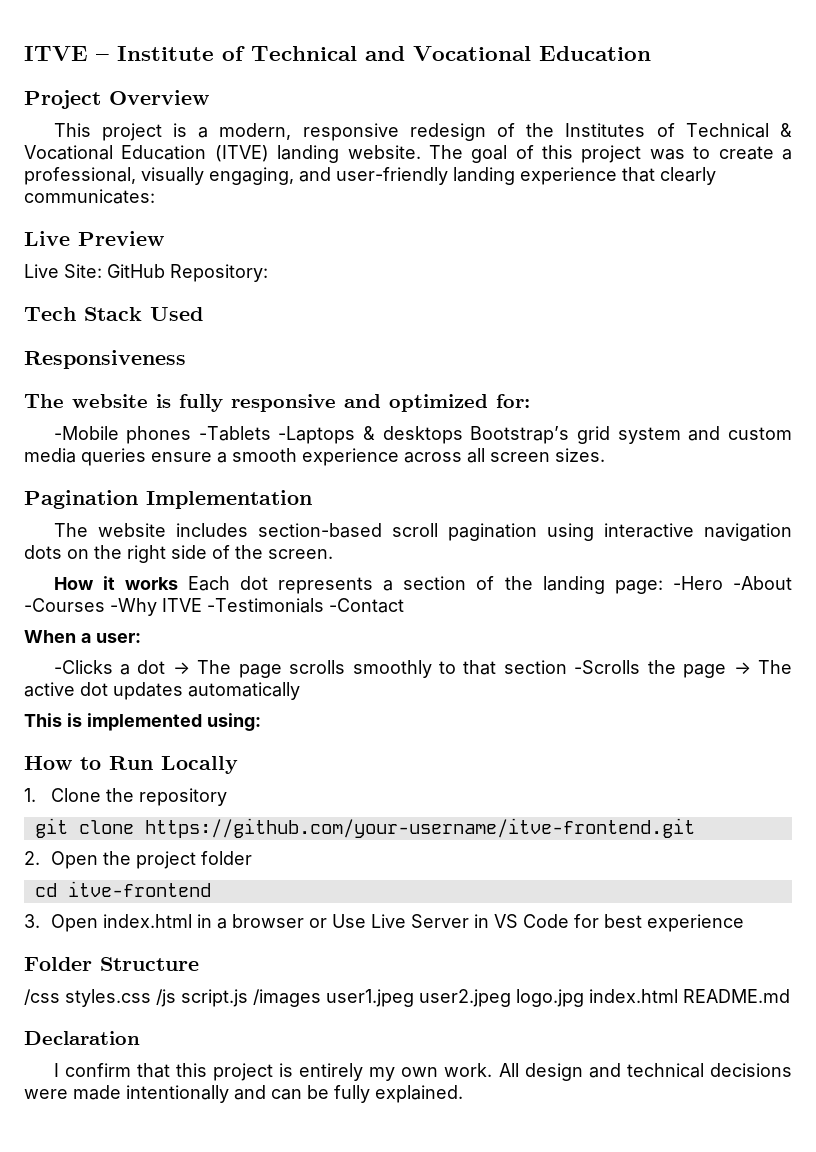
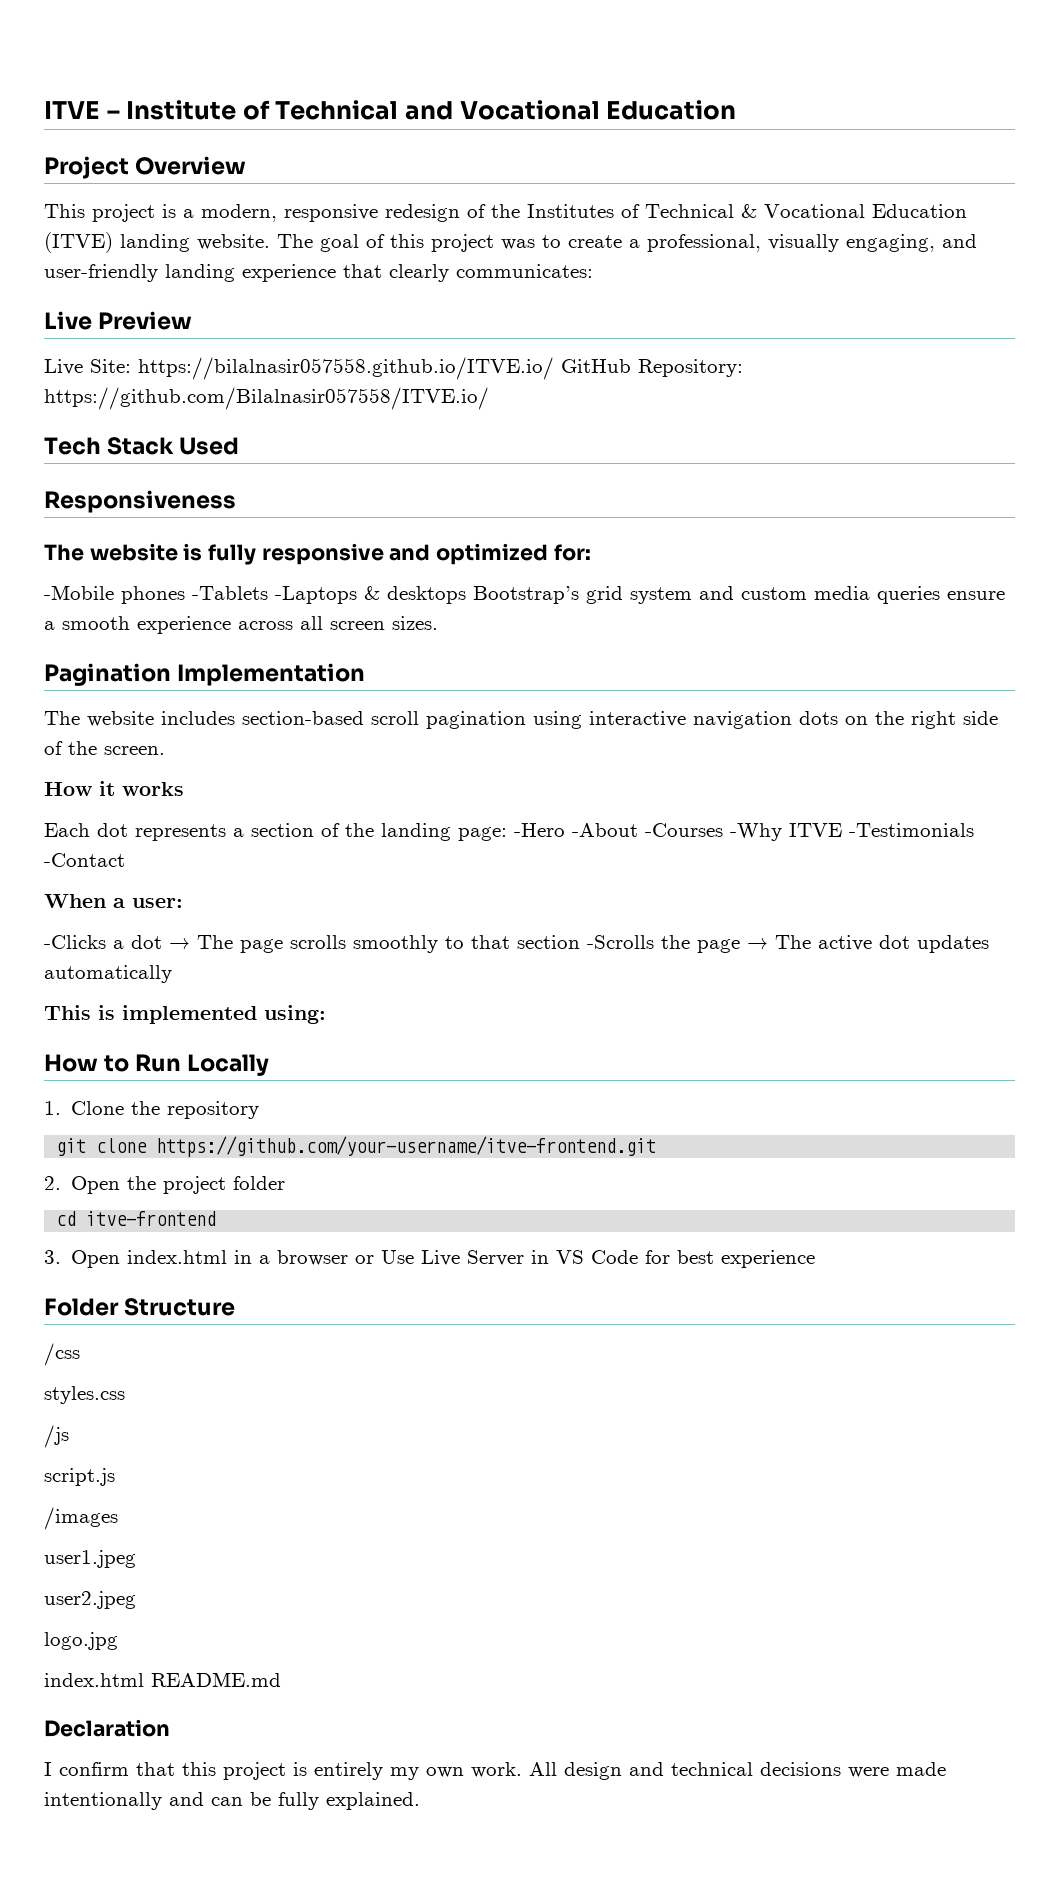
- Live Site: GitHub Repository:
+ Live Site: https://bilalnasir057558.github.io/ITVE.io/ GitHub Repository: https://github.com/Bilalnasir057558/ITVE.io/
- How it works Each dot represents a section of the landing page: -Hero -About -Courses -Why ITVE -Testimonials -Contact
+ How it works
+ Each dot represents a section of the landing page: -Hero -About -Courses -Why ITVE -Testimonials -Contact
- /css styles.css /js script.js /images user1.jpeg user2.jpeg logo.jpg index.html README.md
+ /css
+ styles.css
+ /js
+ script.js
+ /images
+ user1.jpeg
+ user2.jpeg
+ logo.jpg
+ index.html README.md

